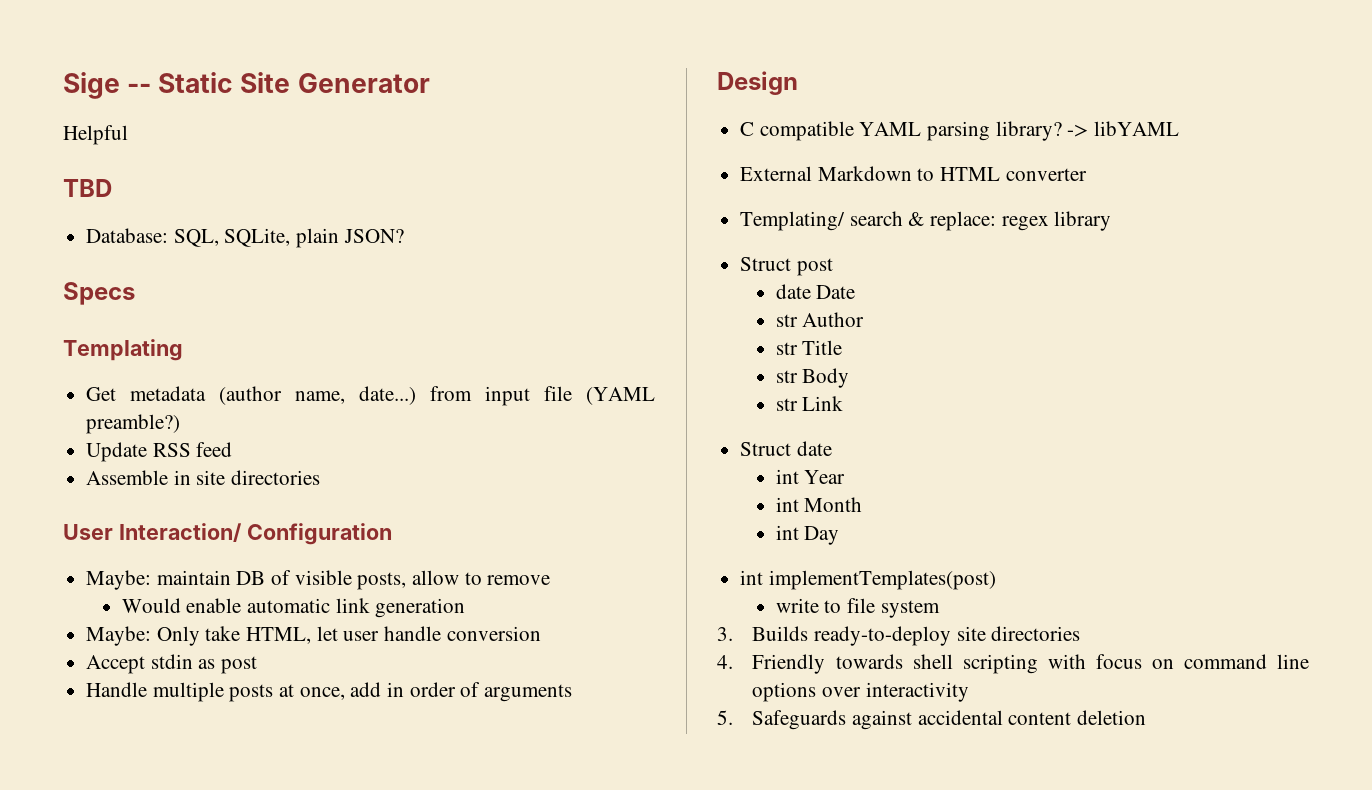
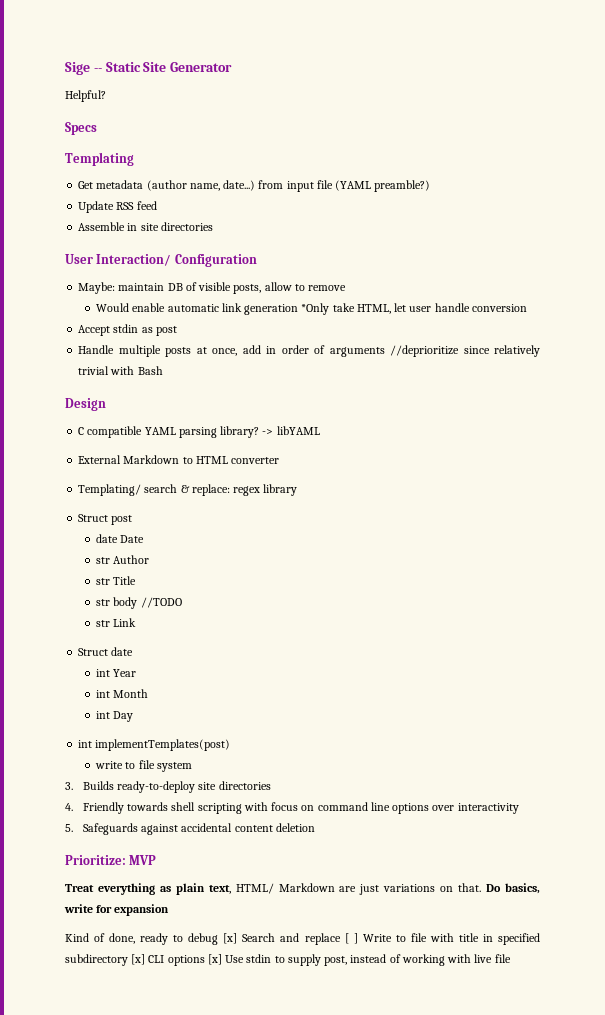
- Helpful
- TBD
- Database: SQL, SQLite, plain JSON?
+ Helpful?
- Would enable automatic link generation
- Maybe: Only take HTML, let user handle conversion
+ Would enable automatic link generation *Only take HTML, let user handle conversion
- Handle multiple posts at once, add in order of arguments
+ Handle multiple posts at once, add in order of arguments //deprioritize since relatively trivial with Bash
- str Body
+ str body //TODO
+ Prioritize: MVP
+ Treat everything as plain text, HTML/ Markdown are just variations on that. Do basics, write for expansion
+ Kind of done, ready to debug [x] Search and replace [ ] Write to file with title in specified subdirectory [x] CLI options [x] Use stdin to supply post, instead of working with live file

